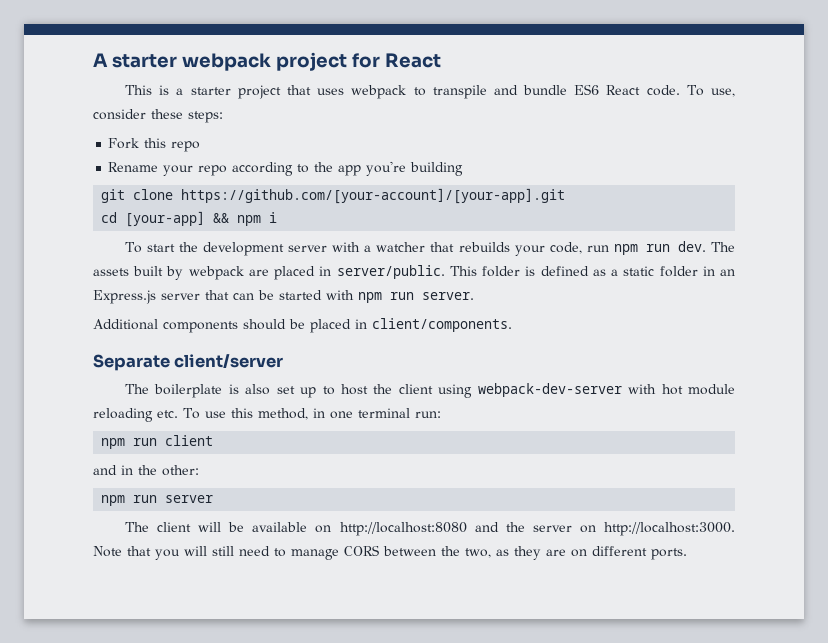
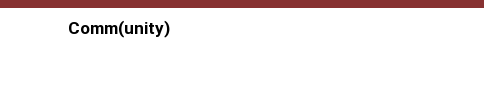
- A starter webpack project for React
- This is a starter project that uses webpack to transpile and bundle ES6 React code. To use, consider these steps:
- Fork this repo
- Rename your repo according to the app you're building
- git clone https://github.com/[your-account]/[your-app].git
- cd [your-app] && npm i
- To start the development server with a watcher that rebuilds your code, run npm run dev. The assets built by webpack are placed in server/public. This folder is defined as a static folder in an Express.js server that can be started with npm run server.
- Additional components should be placed in client/components.
- Separate client/server
- The boilerplate is also set up to host the client using webpack-dev-server with hot module reloading etc. To use this method, in one terminal run:
- npm run client
- and in the other:
- npm run server
- The client will be available on http://localhost:8080 and the server on http://localhost:3000. Note that you will still need to manage CORS between the two, as they are on different ports.
+ Comm(unity)

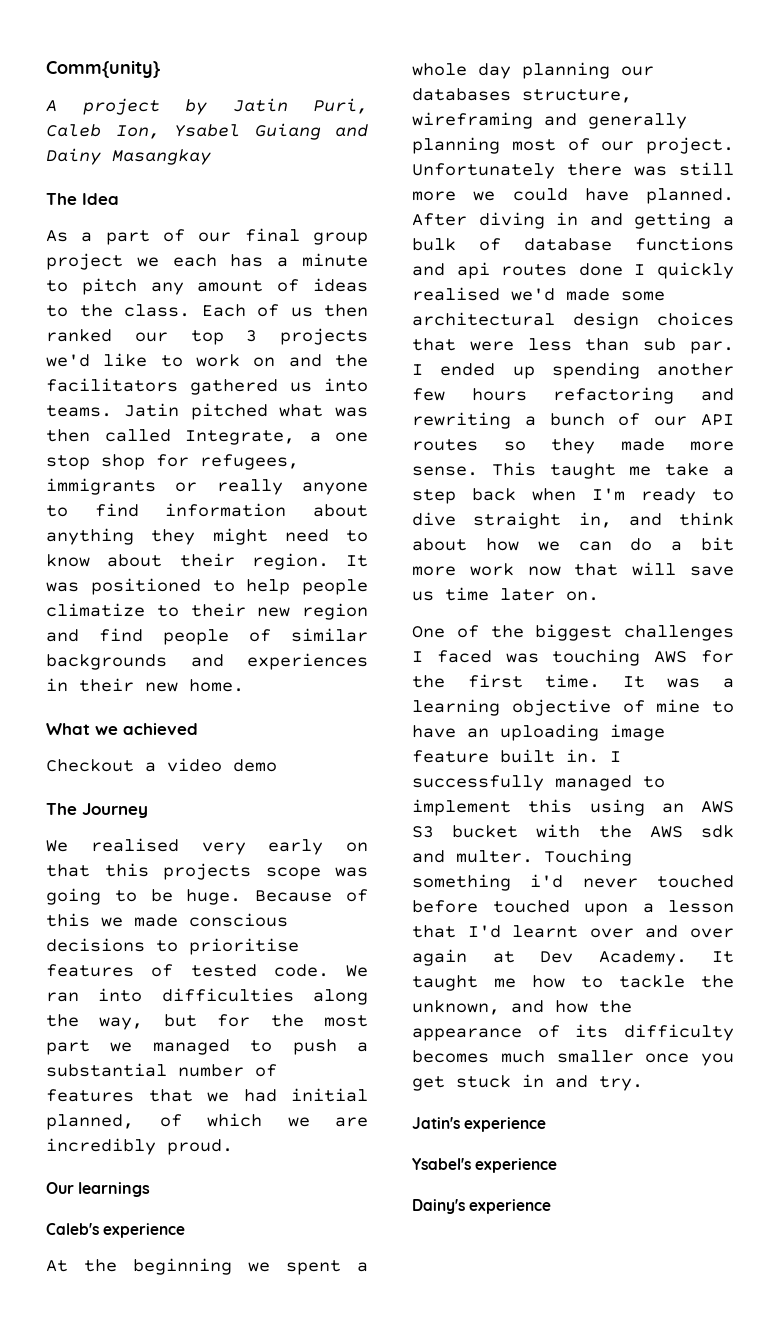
- Comm(unity)
+ Comm{unity}
+ A project by Jatin Puri, Caleb Ion, Ysabel Guiang and Dainy Masangkay
+ The Idea
+ As a part of our final group project we each has a minute to pitch any amount of ideas to the class. Each of us then ranked our top 3 projects we'd like to work on and the facilitators gathered us into teams. Jatin pitched what was then called Integrate, a one stop shop for refugees, immigrants or really anyone to find information about anything they might need to know about their region. It was positioned to help people climatize to their new region and find people of similar backgrounds and experiences in their new home.
+ What we achieved
+ Checkout a video demo
+ The Journey
+ We realised very early on that this projects scope was going to be huge. Because of this we made conscious decisions to prioritise features of tested code. We ran into difficulties along the way, but for the most part we managed to push a substantial number of features that we had initial planned, of which we are incredibly proud.
+ Our learnings
+ Caleb's experience
+ At the beginning we spent a whole day planning our databases structure, wireframing and generally planning most of our project. Unfortunately there was still more we could have planned. After diving in and getting a bulk of database functions and api routes done I quickly realised we'd made some architectural design choices that were less than sub par. I ended up spending another few hours refactoring and rewriting a bunch of our API routes so they made more sense. This taught me take a step back when I'm ready to dive straight in, and think about how we can do a bit more work now that will save us time later on.
+ One of the biggest challenges I faced was touching AWS for the first time. It was a learning objective of mine to have an uploading image feature built in. I successfully managed to implement this using an AWS S3 bucket with the AWS sdk and multer. Touching something i'd never touched before touched upon a lesson that I'd learnt over and over again at Dev Academy. It taught me how to tackle the unknown, and how the appearance of its difficulty becomes much smaller once you get stuck in and try.
+ Jatin's experience
+ Ysabel's experience
+ Dainy's experience

